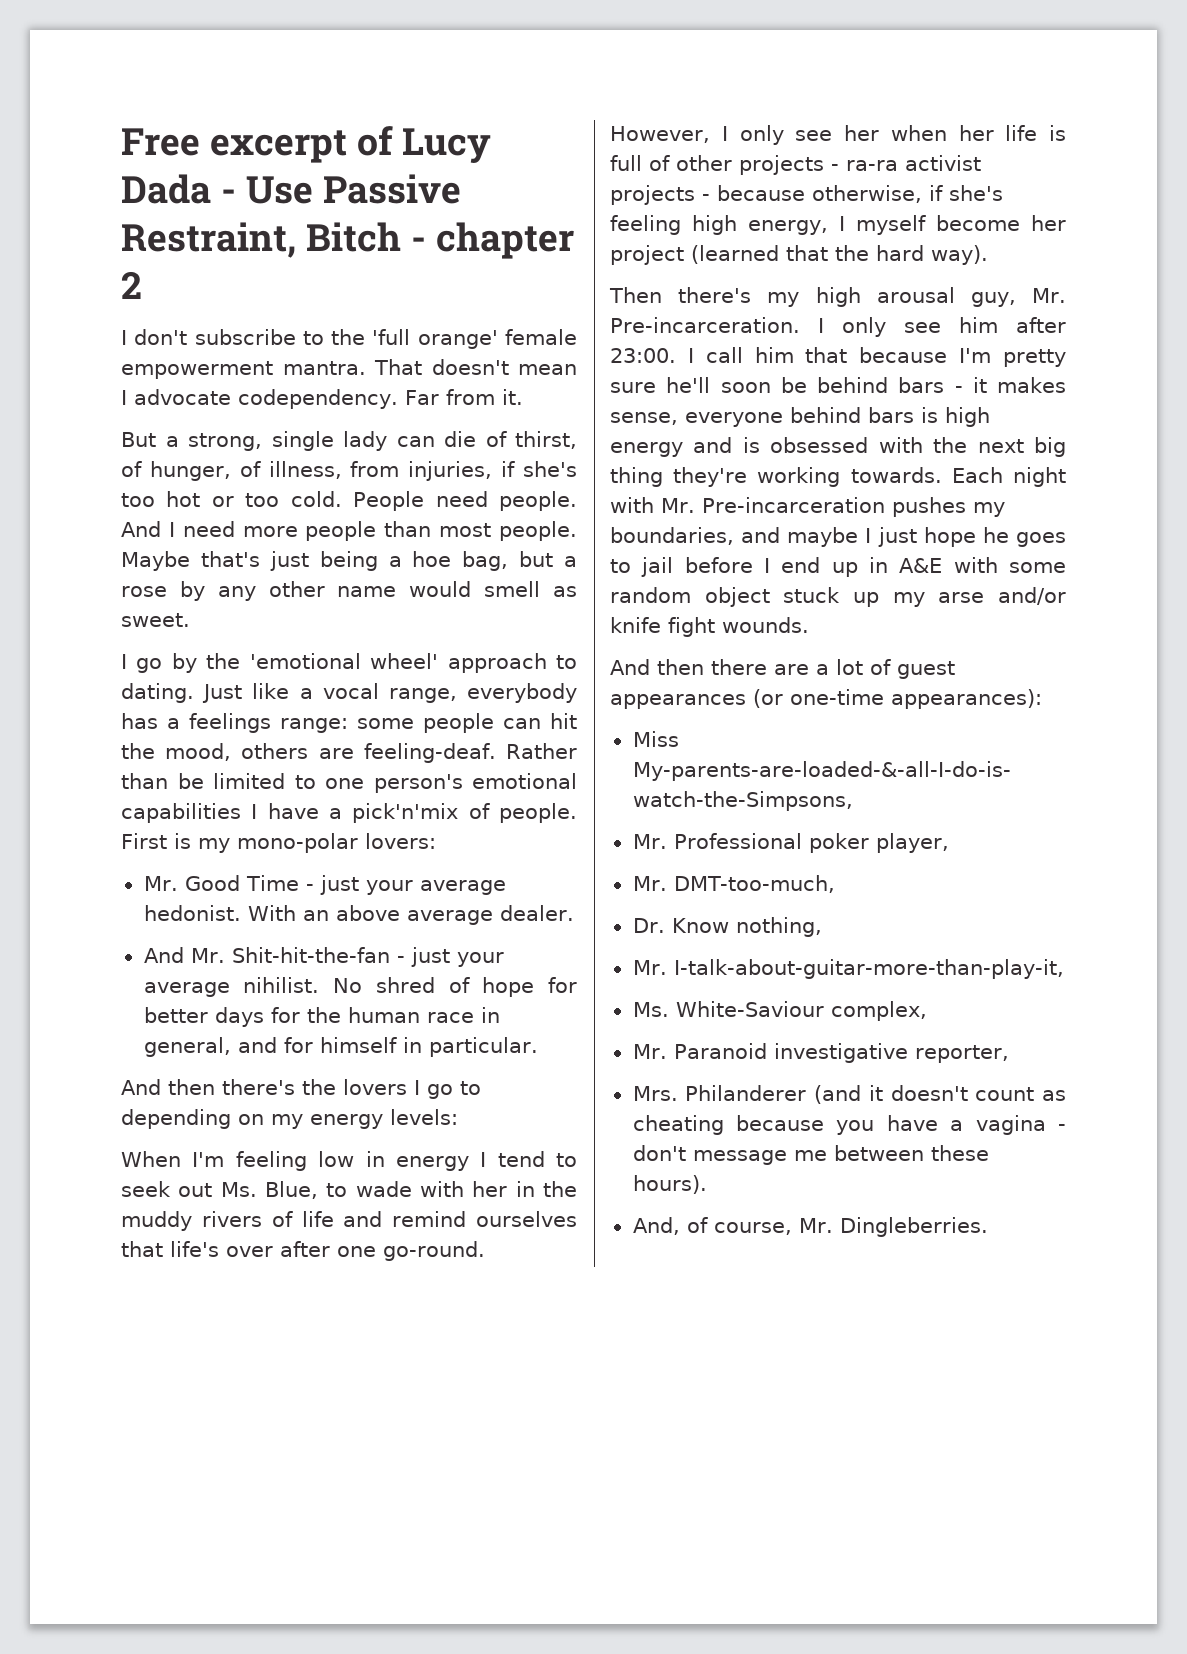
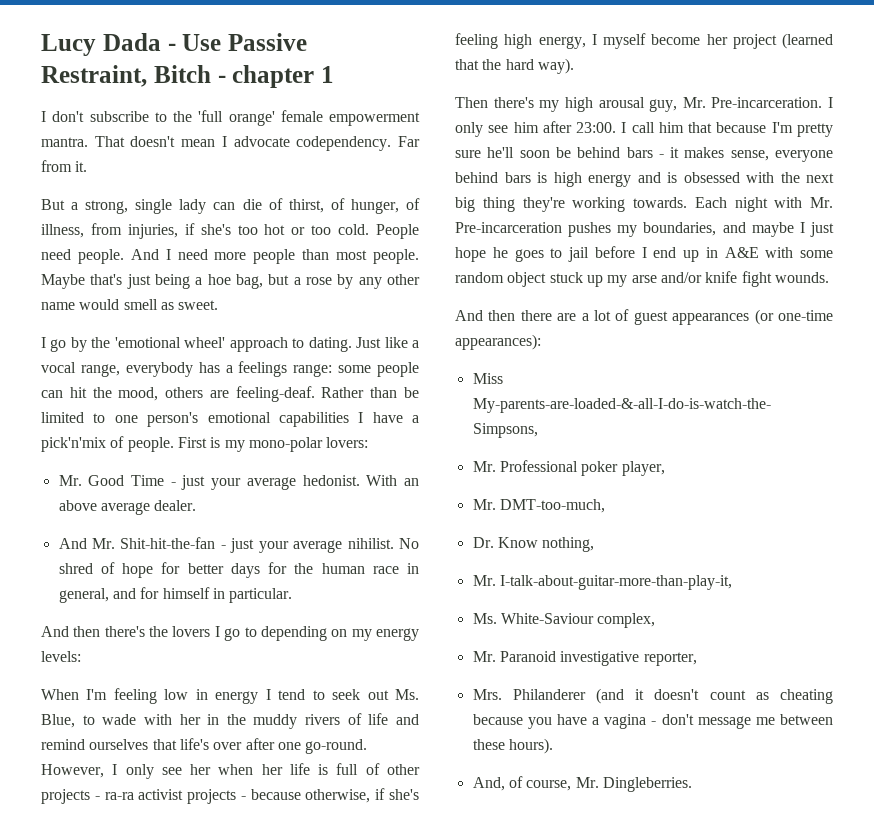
- Free excerpt of Lucy Dada - Use Passive Restraint, Bitch - chapter 2
+ Lucy Dada - Use Passive Restraint, Bitch - chapter 1

